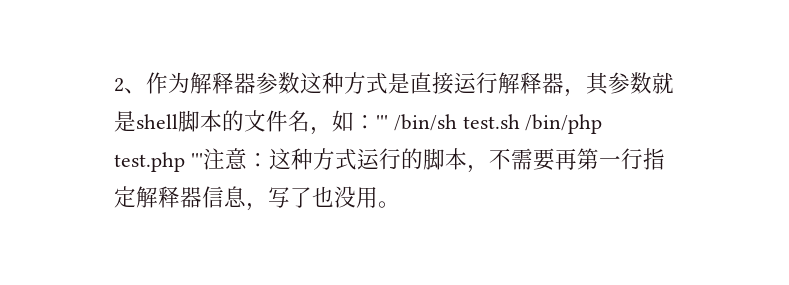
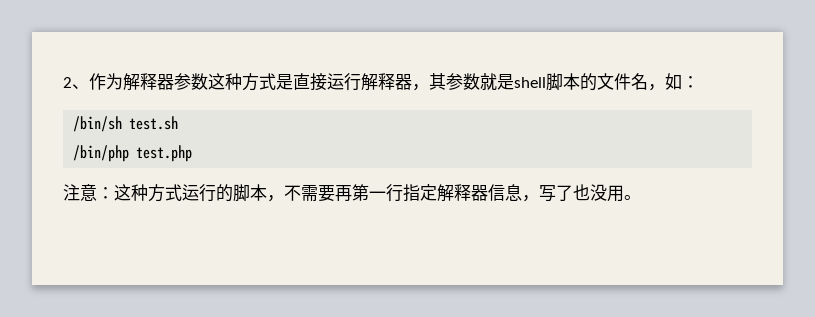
- 2、作为解释器参数这种方式是直接运行解释器，其参数就是shell脚本的文件名，如：''' /bin/sh test.sh /bin/php test.php '''注意：这种方式运行的脚本，不需要再第一行指定解释器信息，写了也没用。
+ 2、作为解释器参数这种方式是直接运行解释器，其参数就是shell脚本的文件名，如：
+ /bin/sh test.sh
+ /bin/php test.php
+ 注意：这种方式运行的脚本，不需要再第一行指定解释器信息，写了也没用。

